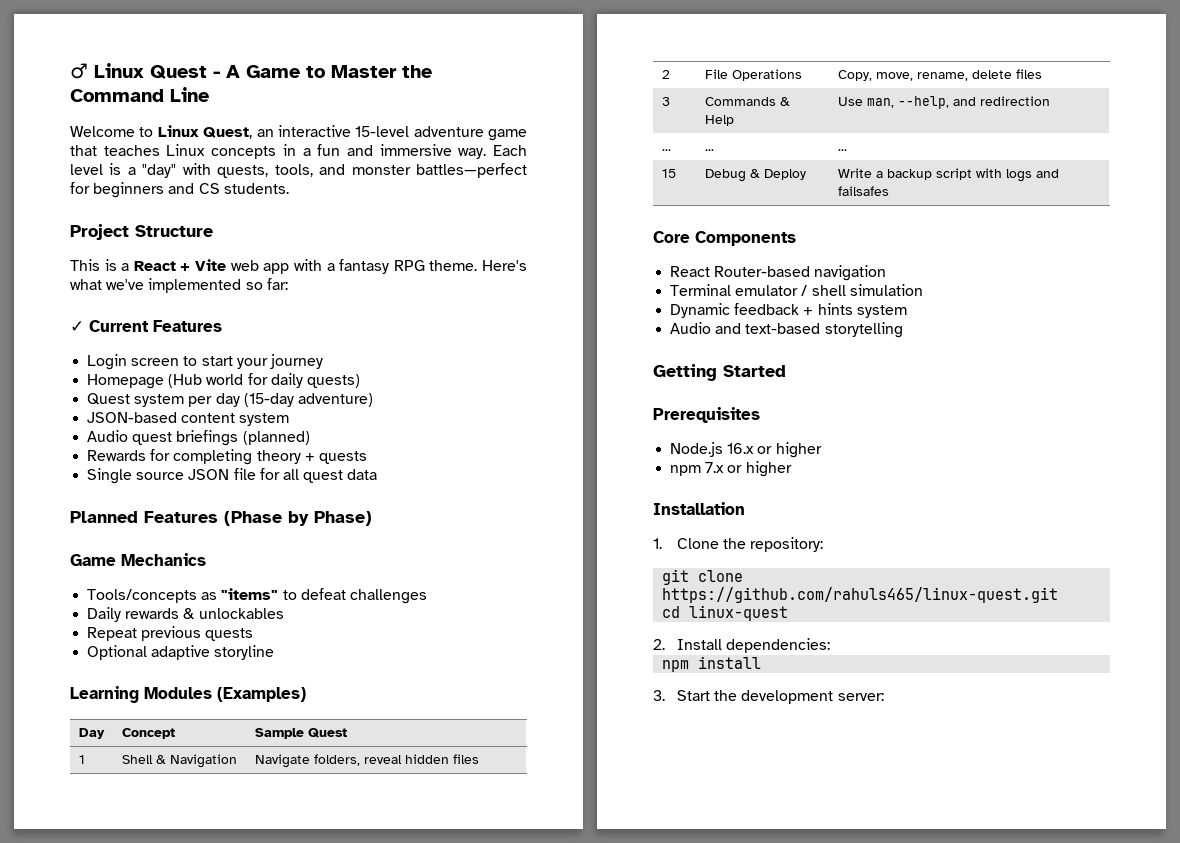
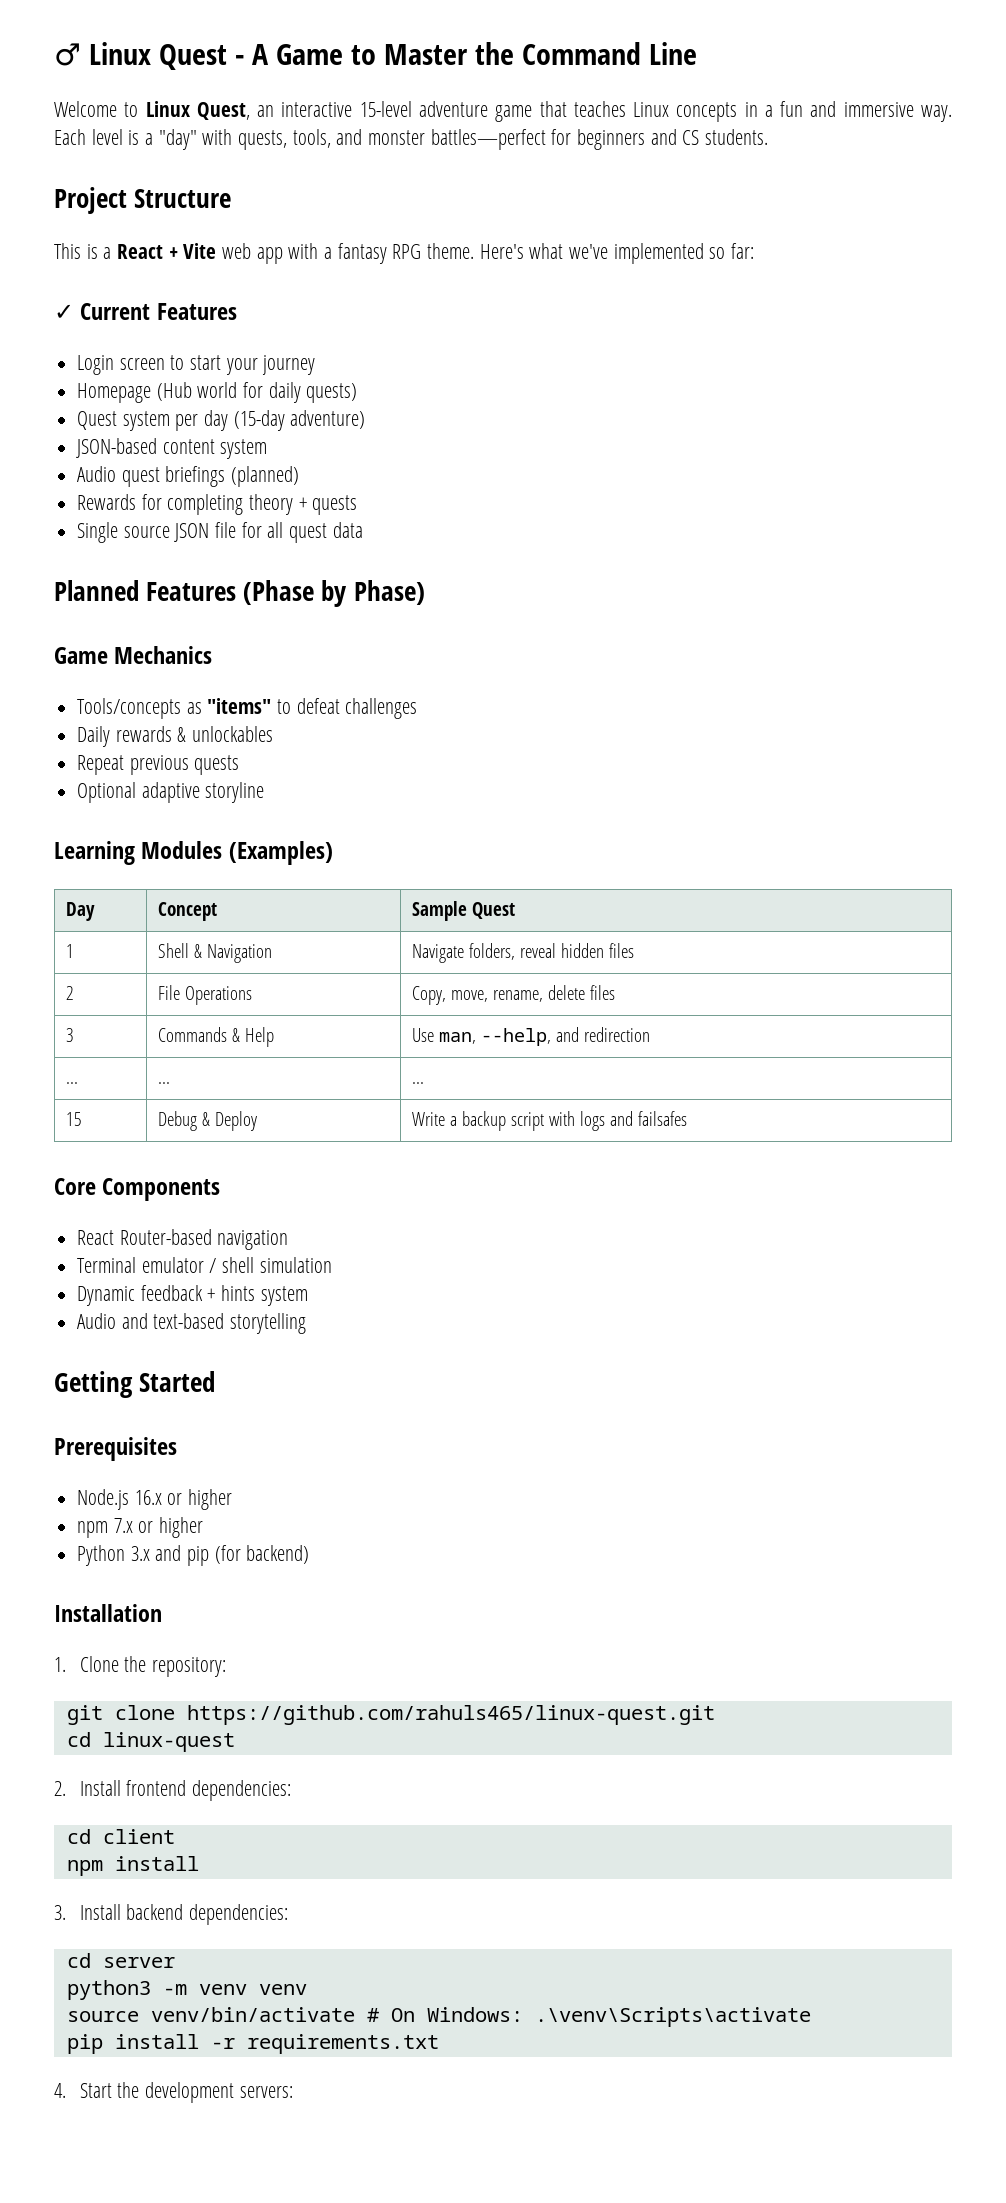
+ Python 3.x and pip (for backend)
- 2. Install dependencies:
+ 2. Install frontend dependencies:
+ cd client
- 3. Start the development server:
+ 3. Install backend dependencies:
+ cd server
+ python3 -m venv venv
+ source venv/bin/activate # On Windows: .\venv\Scripts\activate
+ pip install -r requirements.txt
+ 4. Start the development servers:

